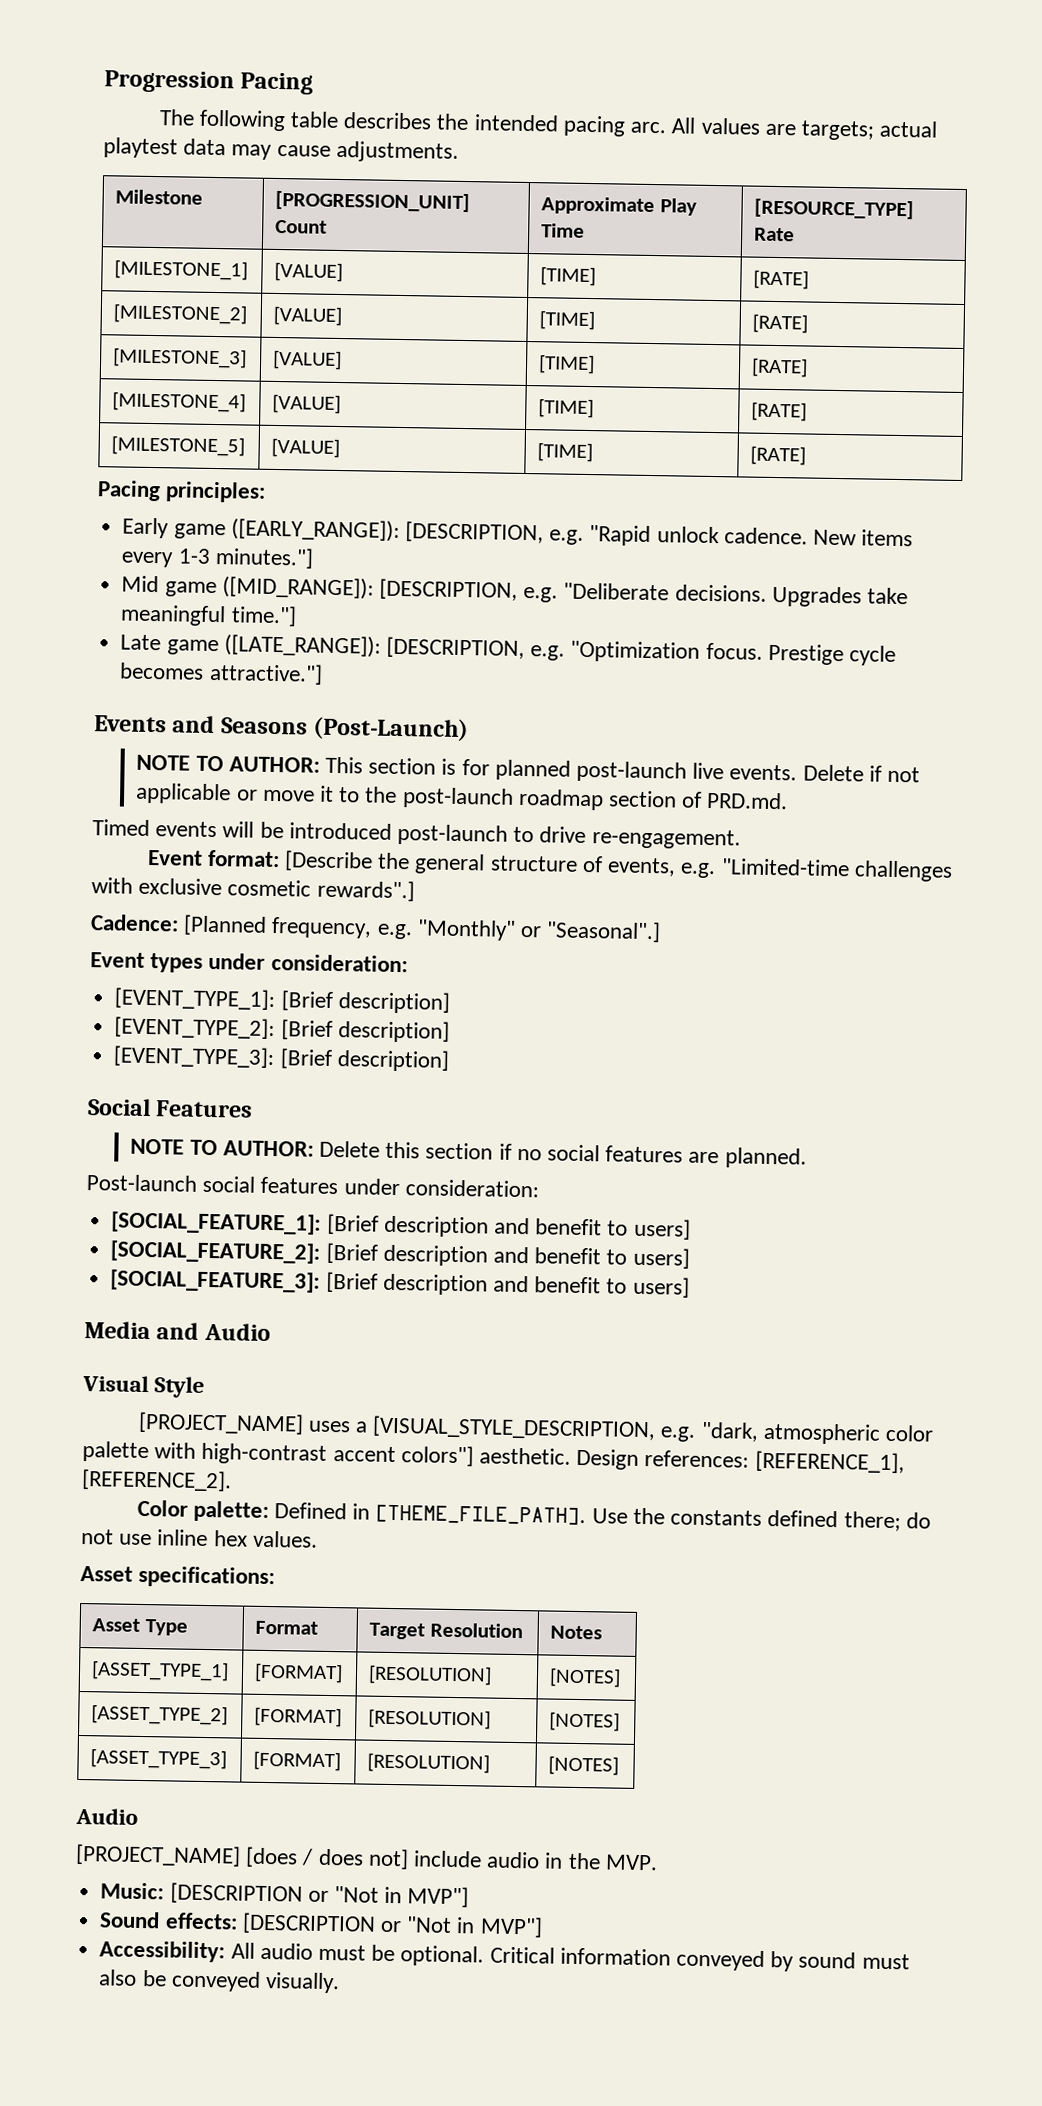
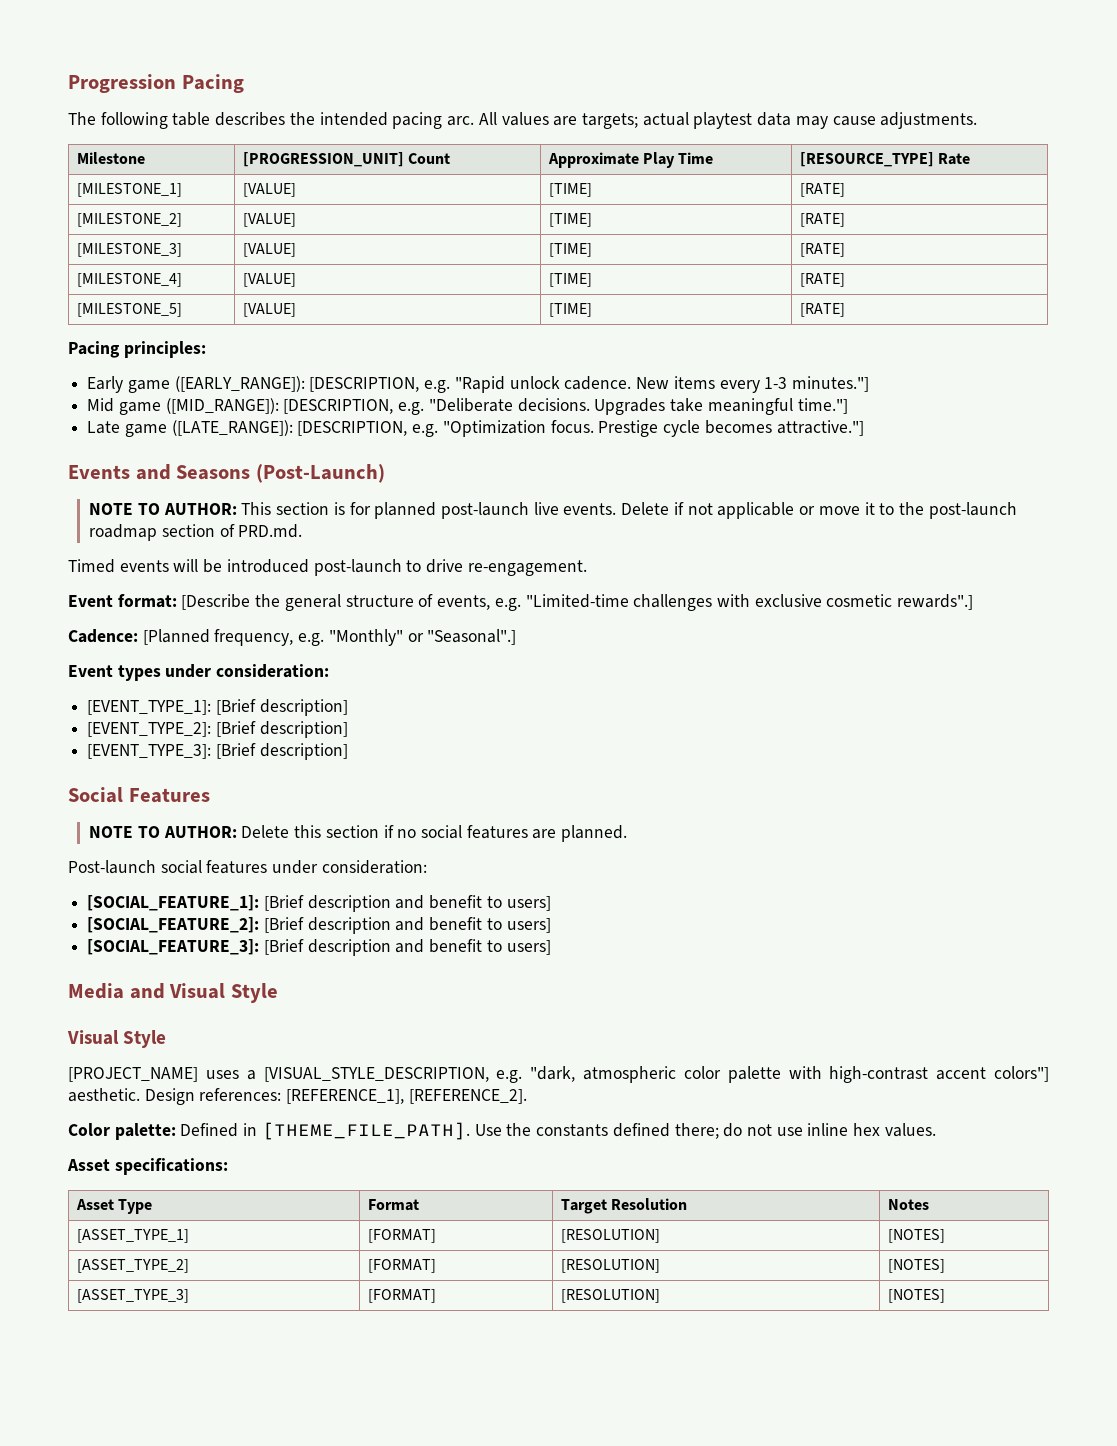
- Media and Audio
+ Media and Visual Style
  [ASSET_TYPE_3] | [FORMAT] | [RESOLUTION] | [NOTES]
- Audio
- [PROJECT_NAME] [does / does not] include audio in the MVP.
- Music: [DESCRIPTION or "Not in MVP"]
- Sound effects: [DESCRIPTION or "Not in MVP"]
- Accessibility: All audio must be optional. Critical information conveyed by sound must also be conveyed visually.

